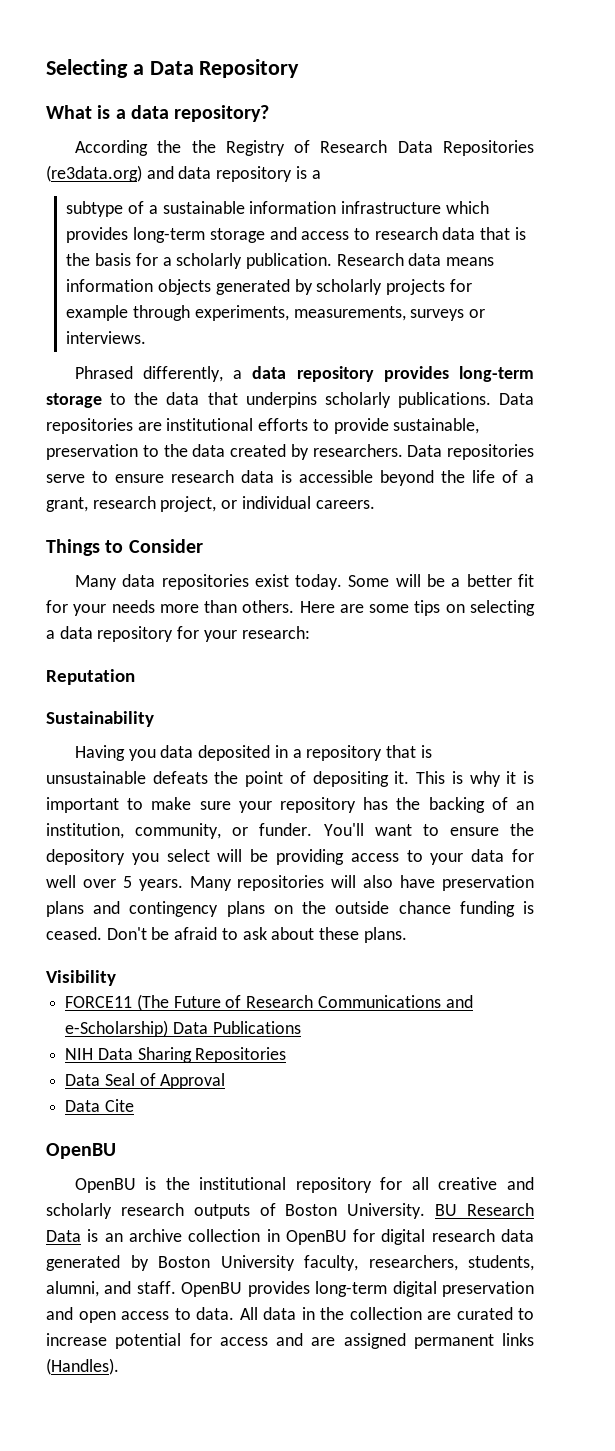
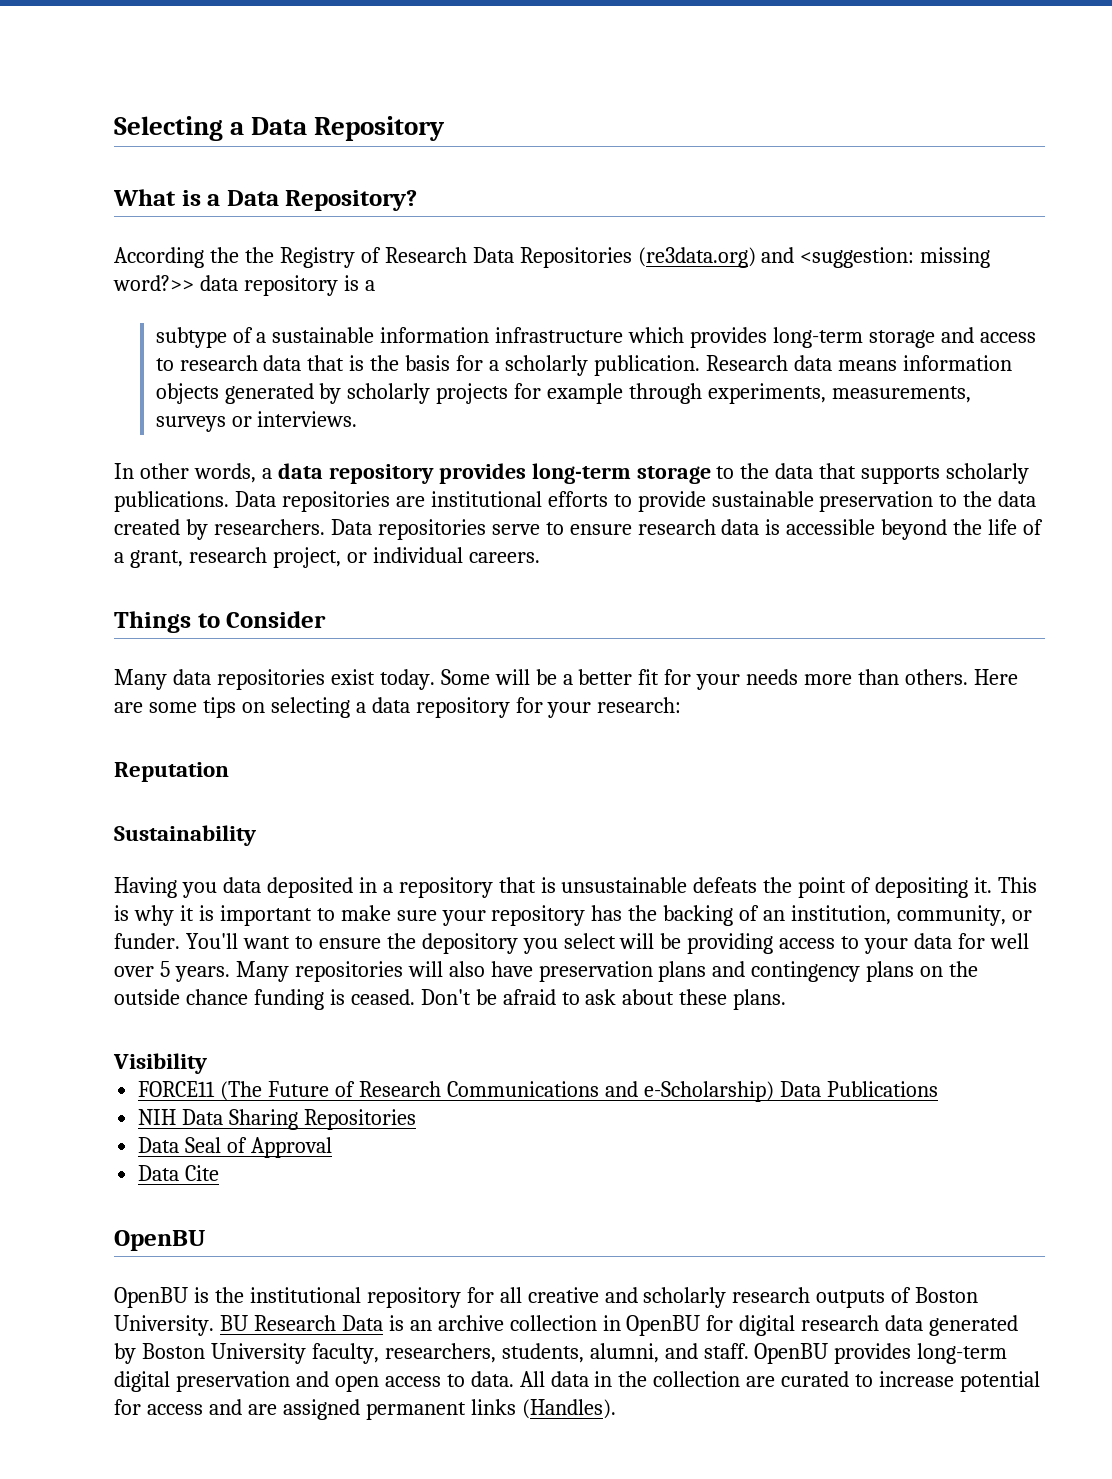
- What is a data repository?
+ What is a Data Repository?
- According the the Registry of Research Data Repositories (re3data.org) and data repository is a
+ According the the Registry of Research Data Repositories (re3data.org) and <suggestion: missing word?>> data repository is a
- Phrased differently, a data repository provides long-term storage to the data that underpins scholarly publications.
+ In other words, a data repository provides long-term storage to the data that supports scholarly publications.
- Data repositories are institutional efforts to provide sustainable, preservation to the data created by researchers.
+ Data repositories are institutional efforts to provide sustainable preservation to the data created by researchers.

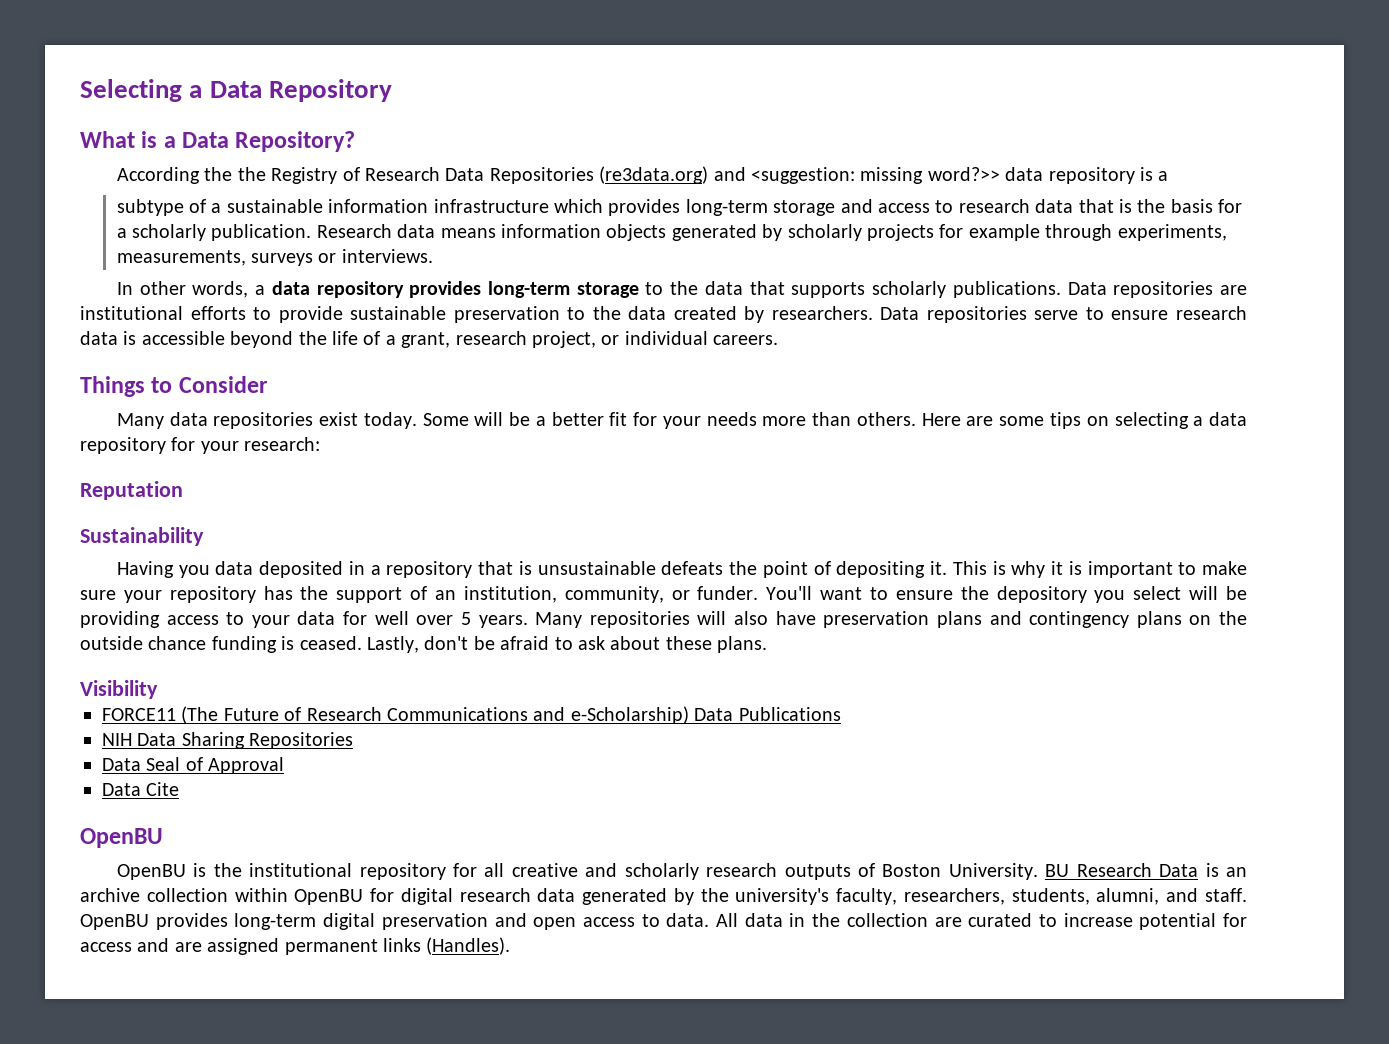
- This is why it is important to make sure your repository has the backing of an institution, community, or funder.
+ This is why it is important to make sure your repository has the support of an institution, community, or funder.
- Don't be afraid to ask about these plans.
+ Lastly, don't be afraid to ask about these plans.
- BU Research Data is an archive collection in OpenBU for digital research data generated by Boston University faculty, researchers, students, alumni, and staff.
+ BU Research Data is an archive collection within OpenBU for digital research data generated by the university's faculty, researchers, students, alumni, and staff.

